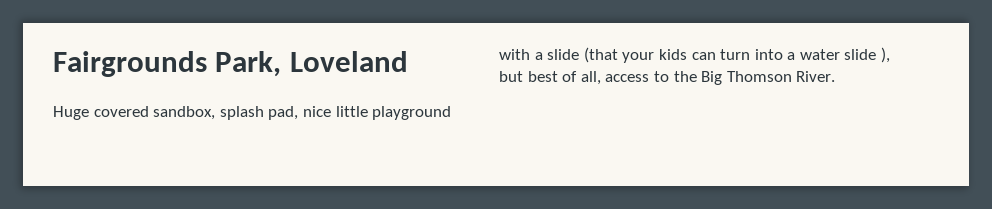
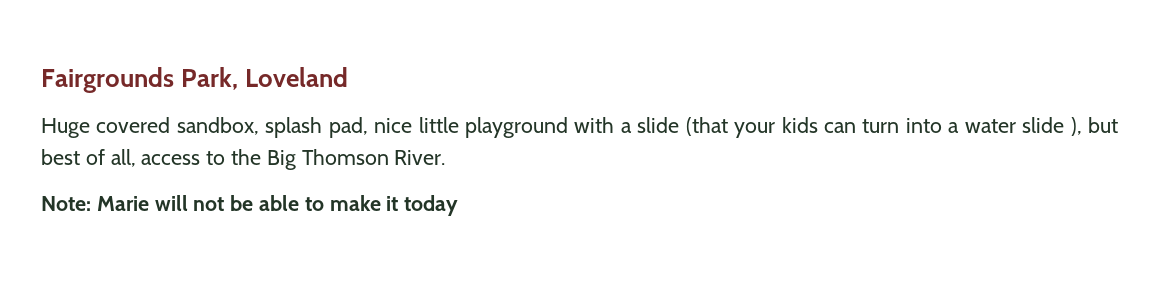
+ Note: Marie will not be able to make it today

